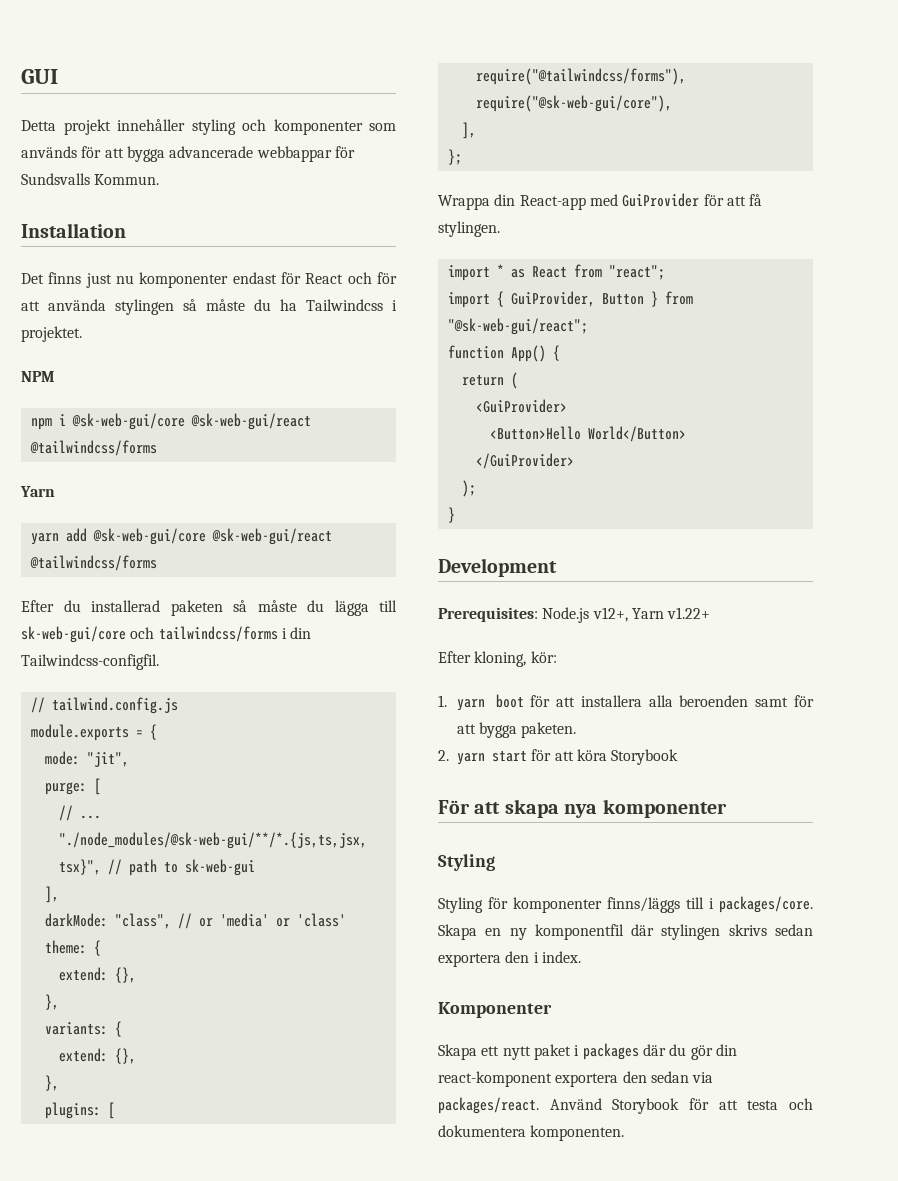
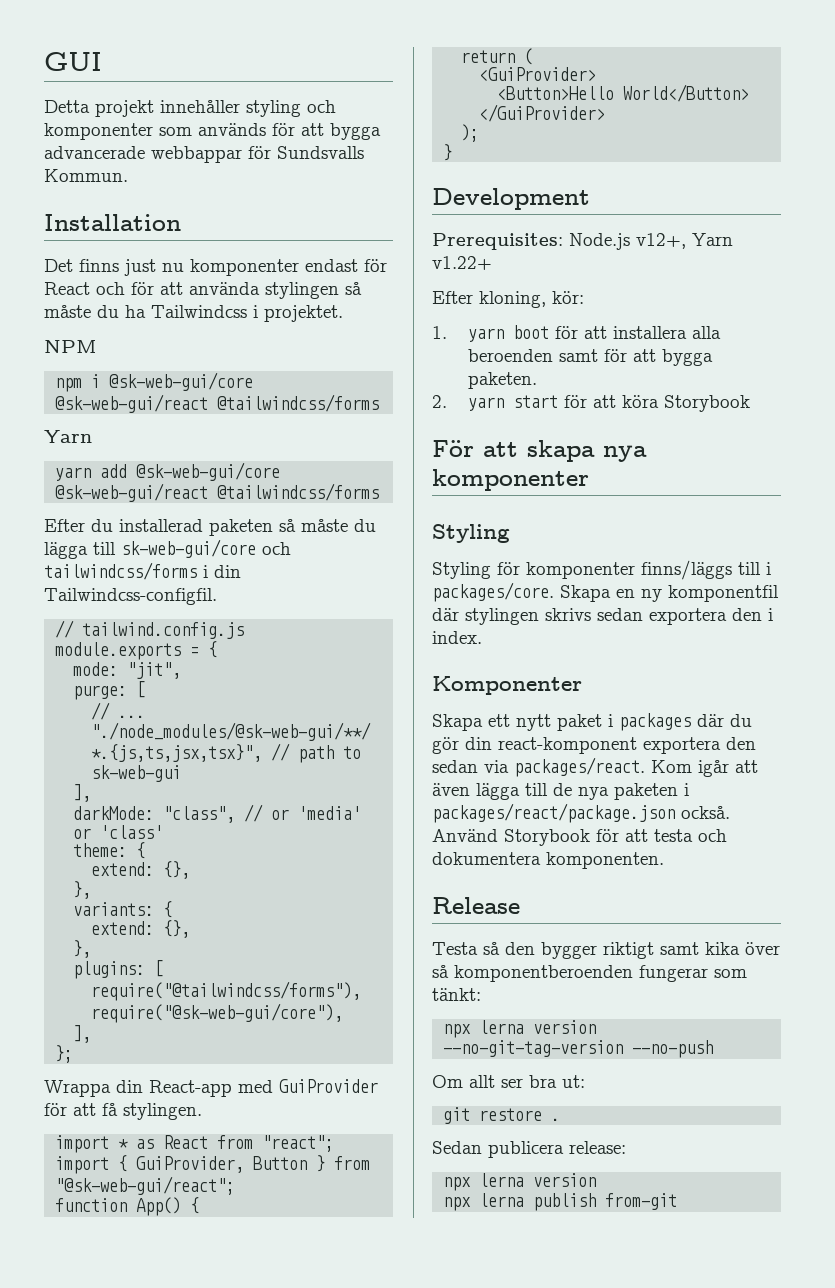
+ Kom igår att även lägga till de nya paketen i packages/react/package.json också.
+ Release
+ Testa så den bygger riktigt samt kika över så komponentberoenden fungerar som tänkt:
+ npx lerna version --no-git-tag-version --no-push
+ Om allt ser bra ut:
+ git restore .
+ Sedan publicera release:
+ npx lerna version
+ npx lerna publish from-git

